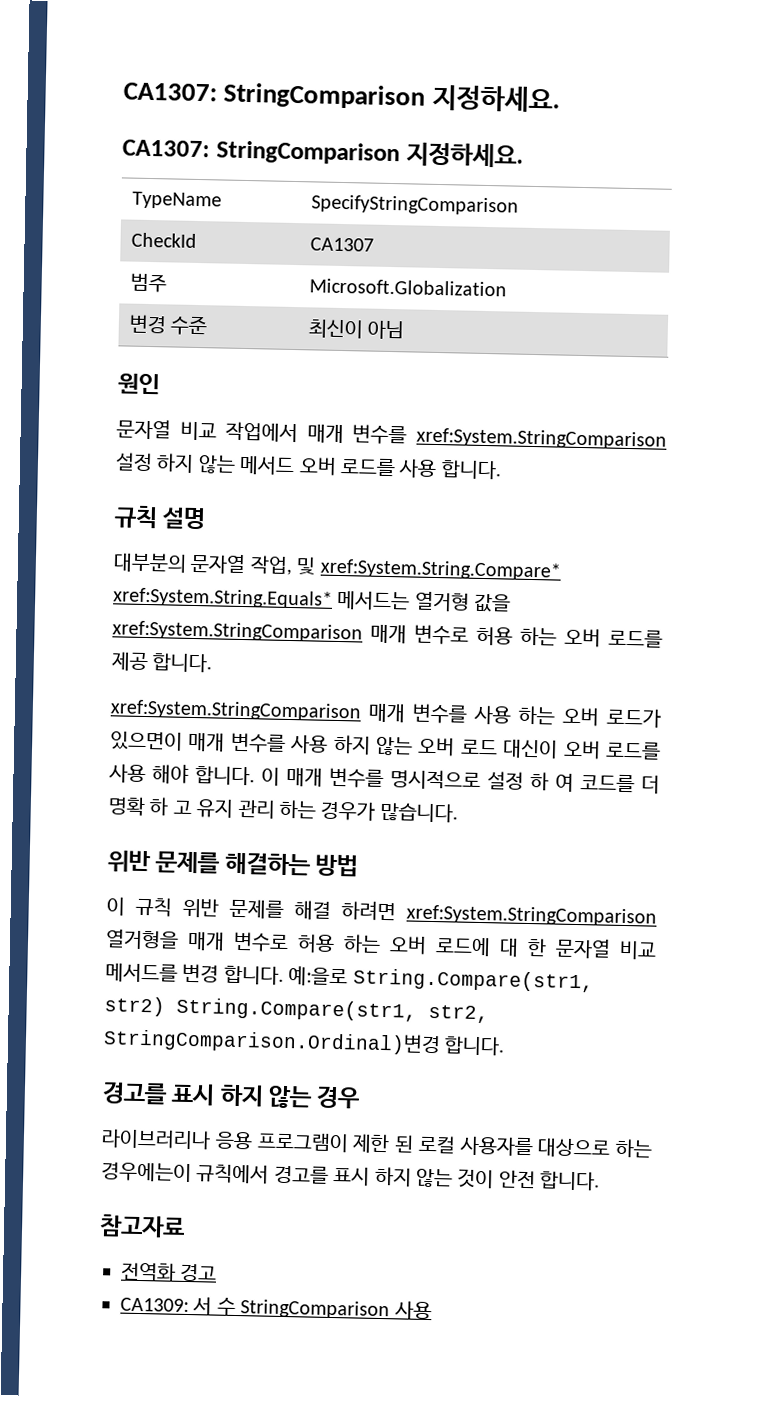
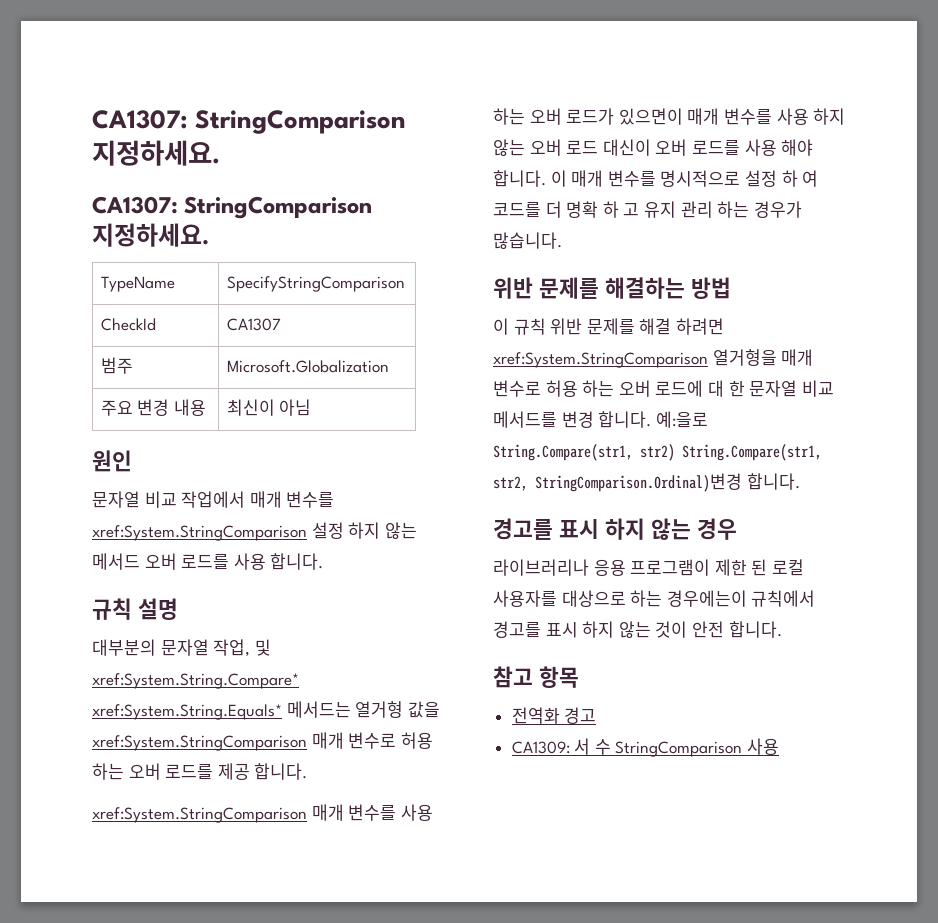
- 변경 수준 | 최신이 아님
+ 주요 변경 내용 | 최신이 아님
- 참고자료
+ 참고 항목

